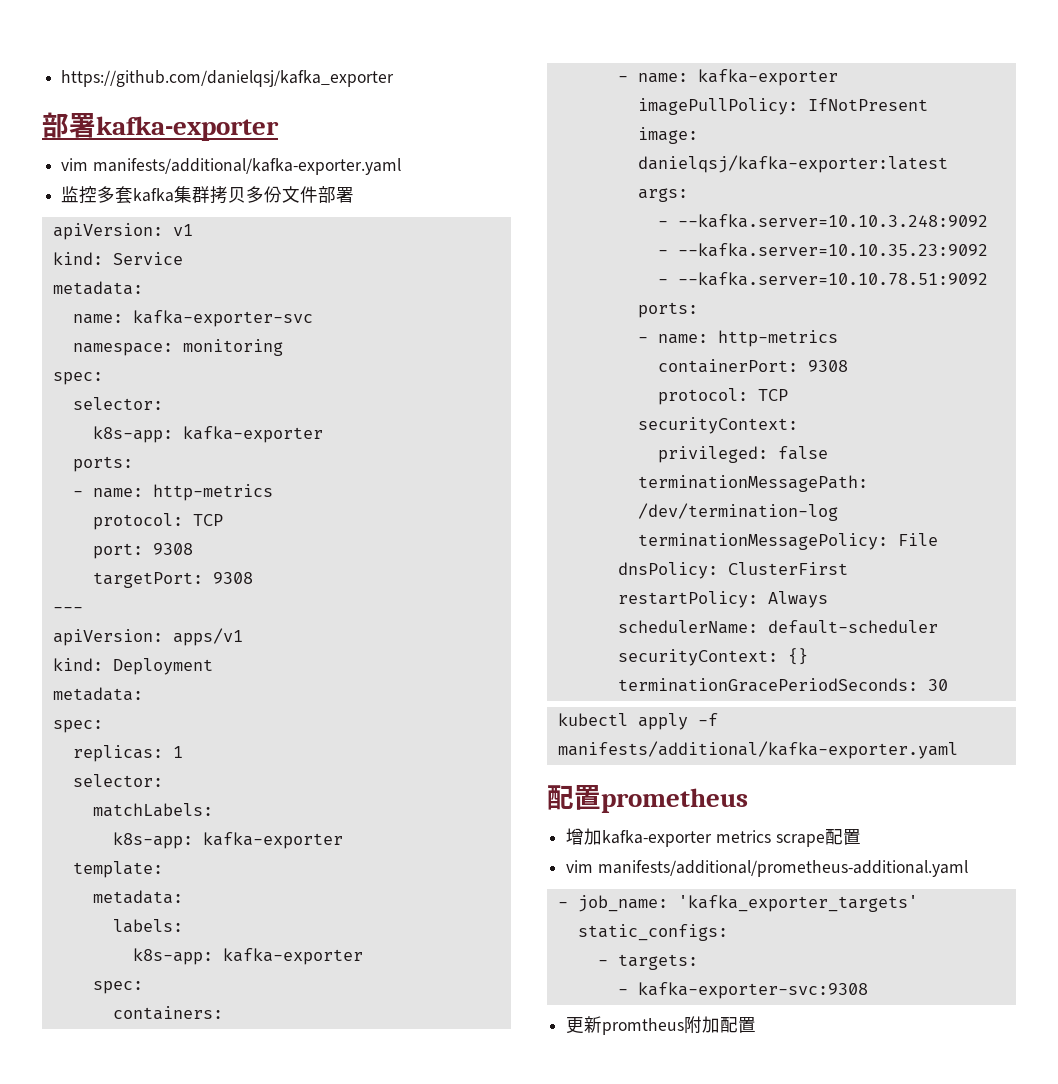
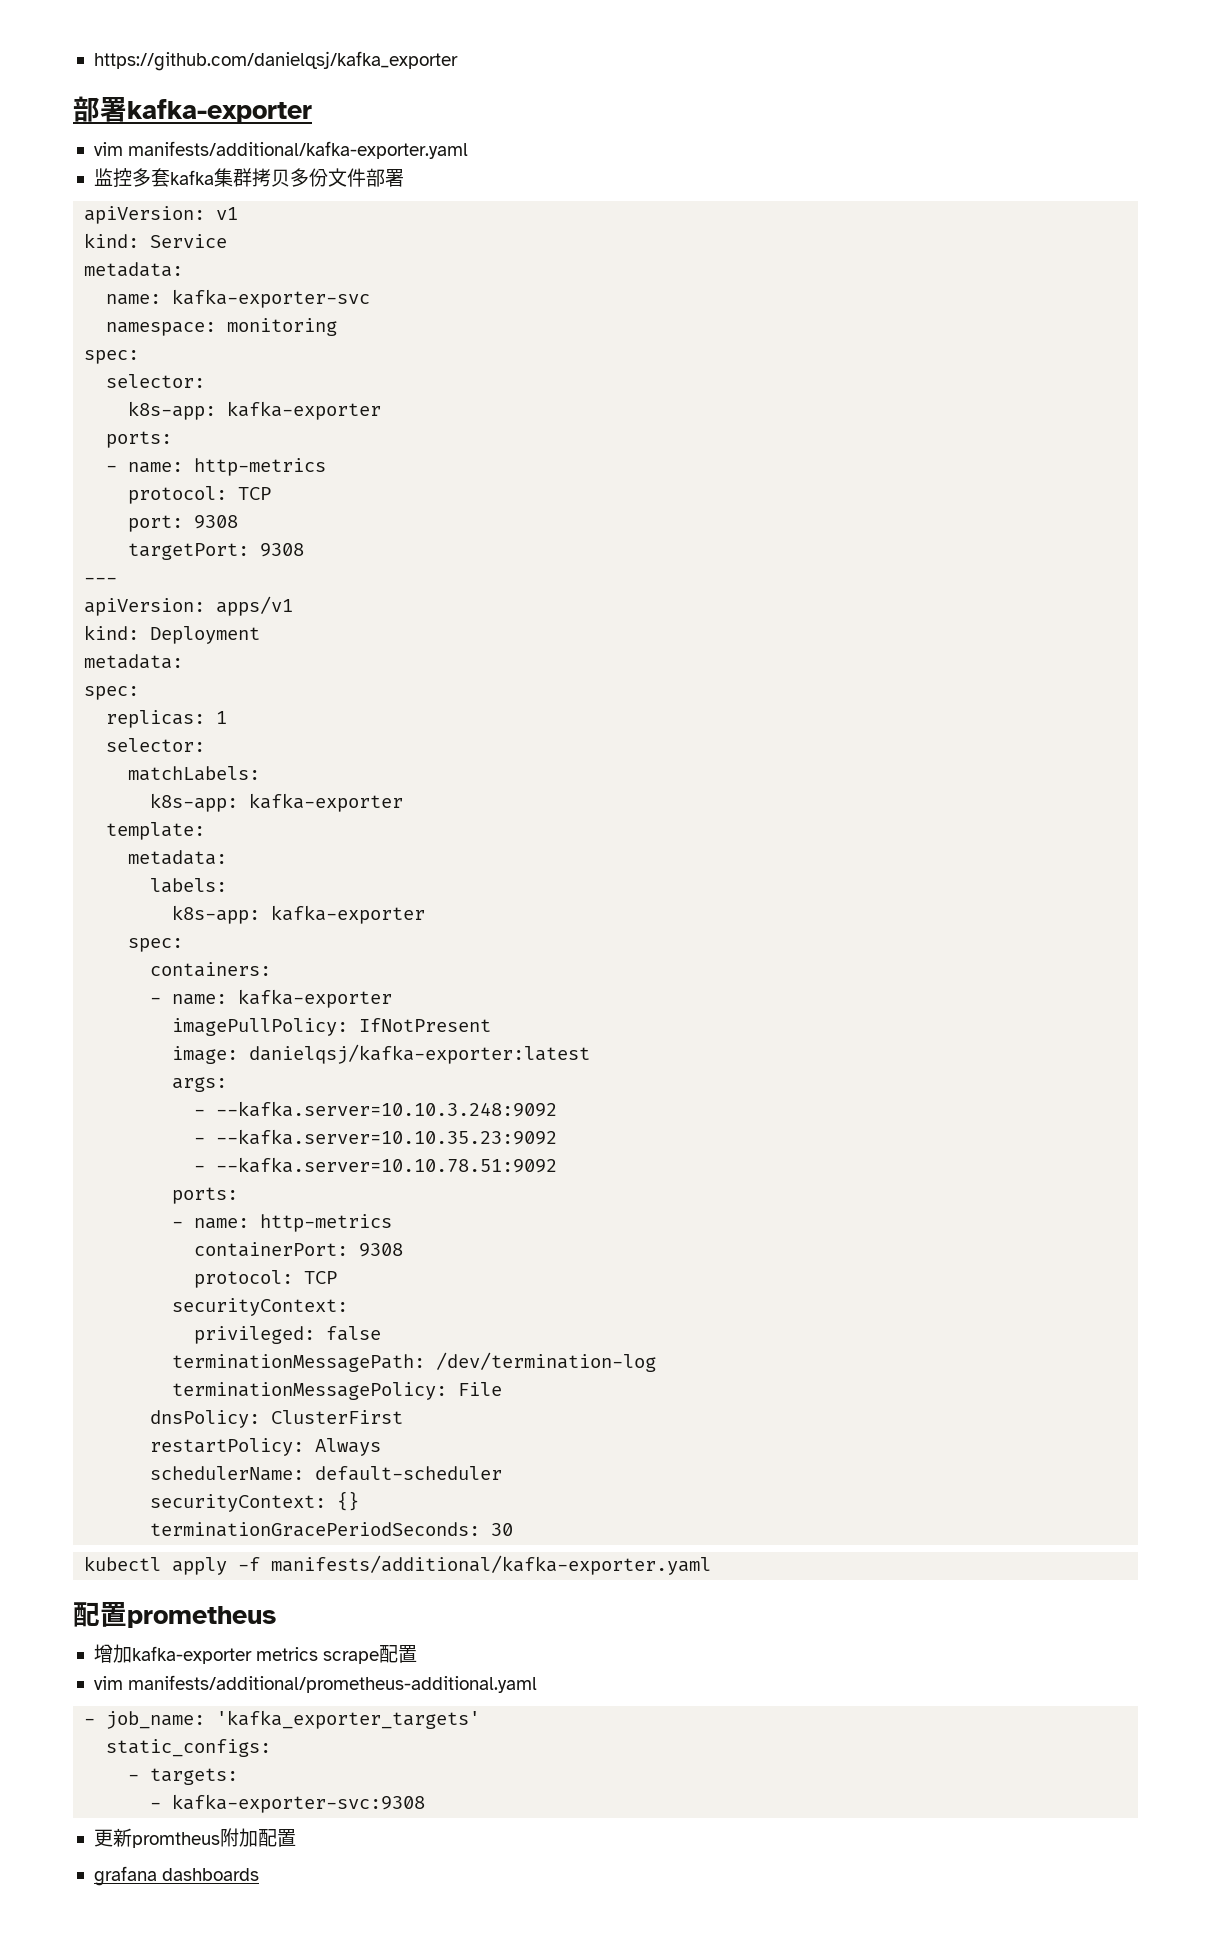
+ grafana dashboards

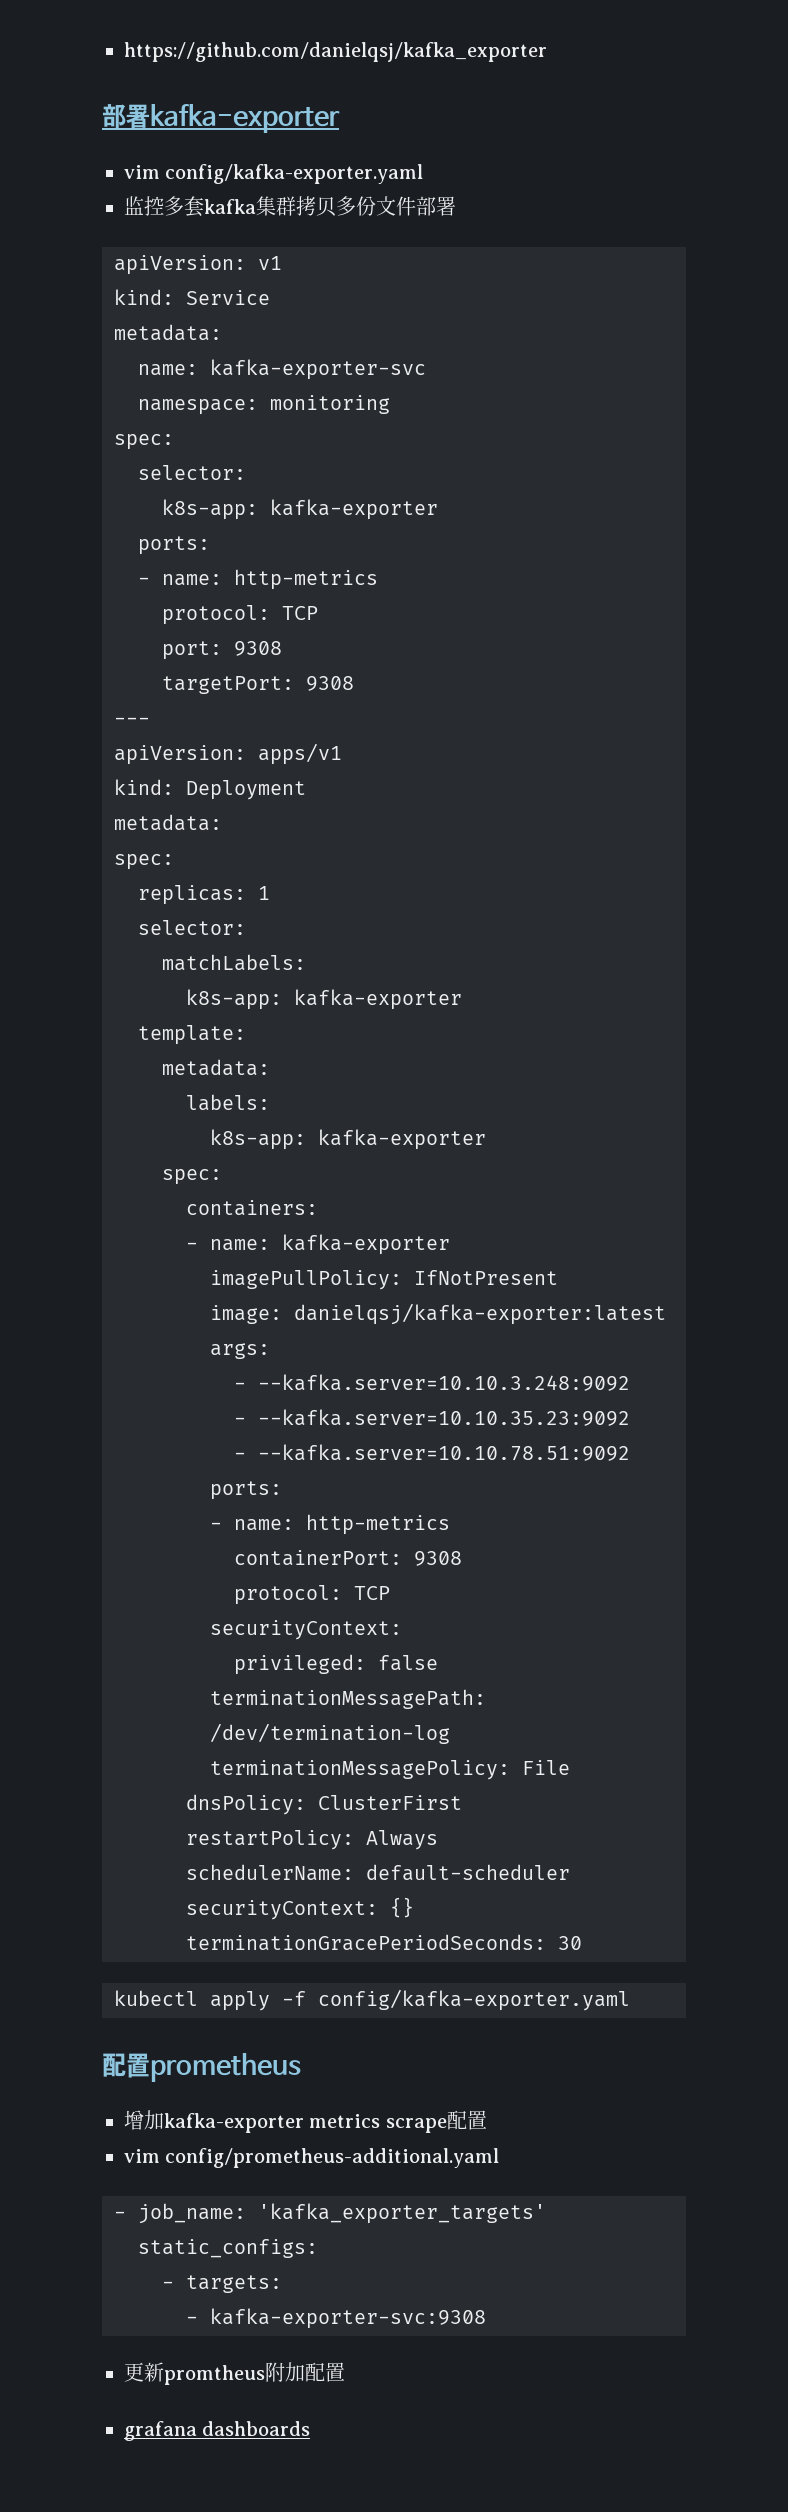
- vim manifests/additional/kafka-exporter.yaml
+ vim config/kafka-exporter.yaml
- kubectl apply -f manifests/additional/kafka-exporter.yaml
+ kubectl apply -f config/kafka-exporter.yaml
- vim manifests/additional/prometheus-additional.yaml
+ vim config/prometheus-additional.yaml

